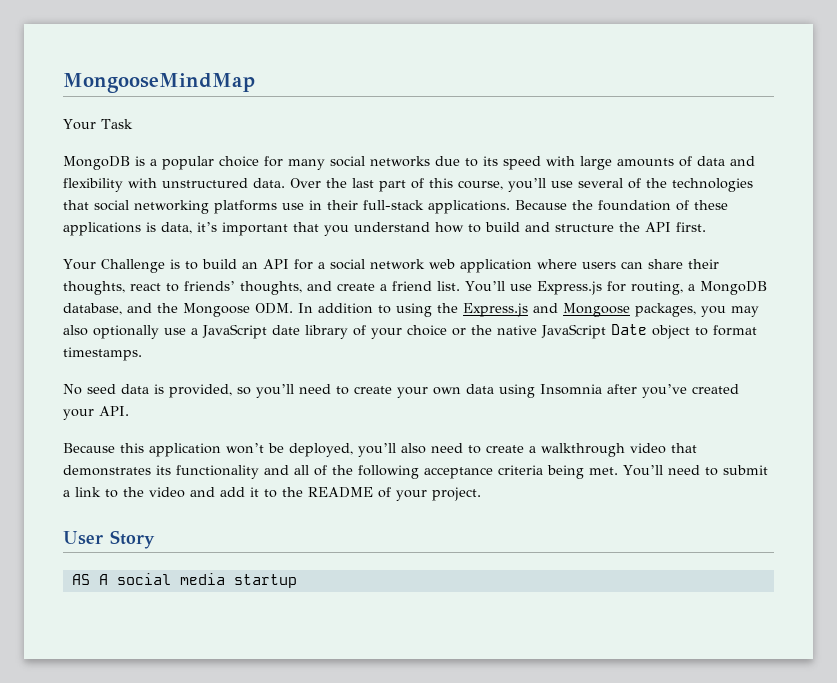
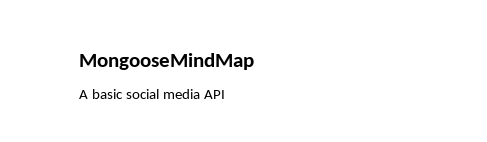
- Your Task
- MongoDB is a popular choice for many social networks due to its speed with large amounts of data and flexibility with unstructured data. Over the last part of this course, you’ll use several of the technologies that social networking platforms use in their full-stack applications. Because the foundation of these applications is data, it’s important that you understand how to build and structure the API first.
- Your Challenge is to build an API for a social network web application where users can share their thoughts, react to friends’ thoughts, and create a friend list. You’ll use Express.js for routing, a MongoDB database, and the Mongoose ODM. In addition to using the Express.js and Mongoose packages, you may also optionally use a JavaScript date library of your choice or the native JavaScript Date object to format timestamps.
- No seed data is provided, so you’ll need to create your own data using Insomnia after you’ve created your API.
- Because this application won’t be deployed, you’ll also need to create a walkthrough video that demonstrates its functionality and all of the following acceptance criteria being met. You’ll need to submit a link to the video and add it to the README of your project.
- User Story
- AS A social media startup
+ A basic social media API

